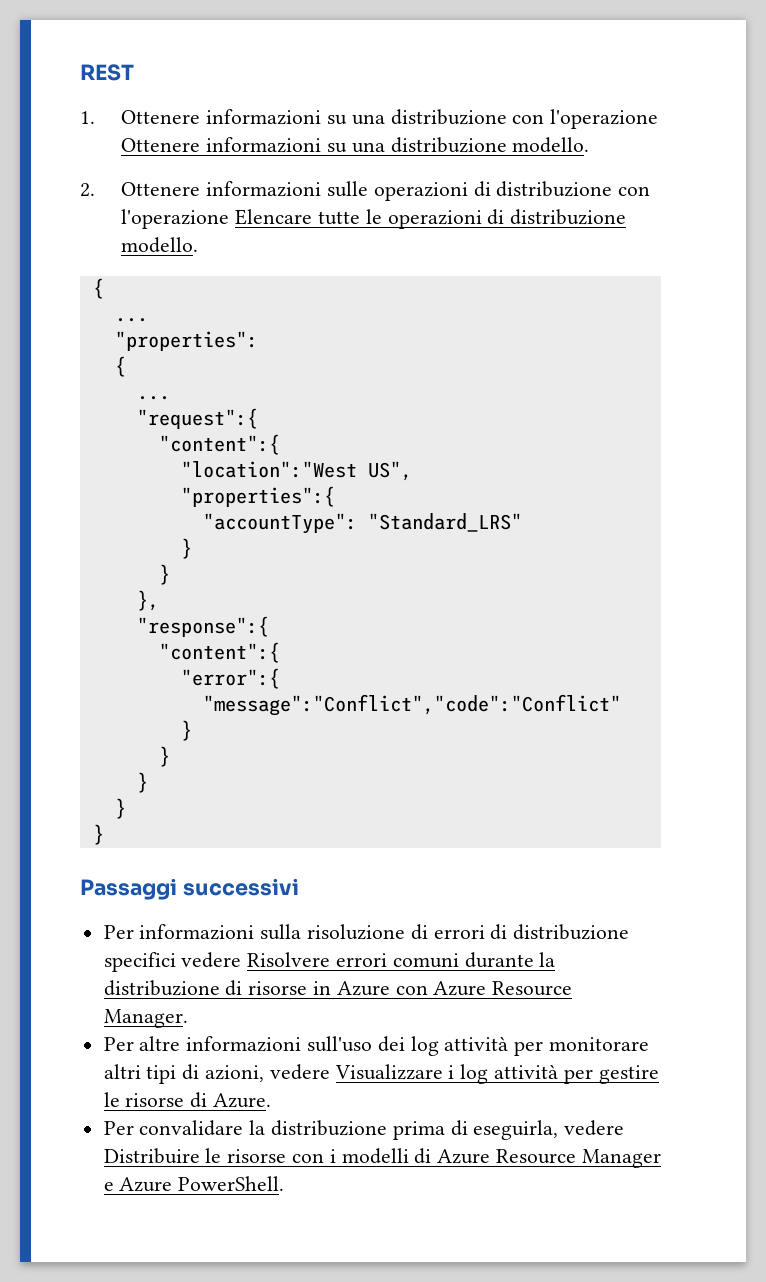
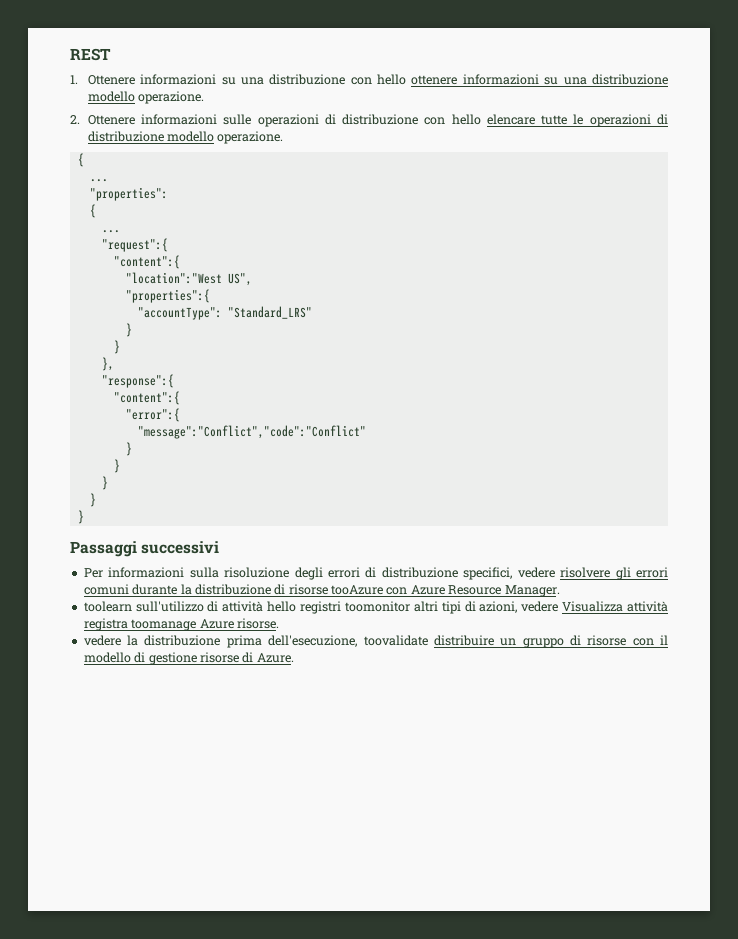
- 1. Ottenere informazioni su una distribuzione con l'operazione Ottenere informazioni su una distribuzione modello.
+ 1. Ottenere informazioni su una distribuzione con hello ottenere informazioni su una distribuzione modello operazione.
- 2. Ottenere informazioni sulle operazioni di distribuzione con l'operazione Elencare tutte le operazioni di distribuzione modello.
+ 2. Ottenere informazioni sulle operazioni di distribuzione con hello elencare tutte le operazioni di distribuzione modello operazione.
- Per informazioni sulla risoluzione di errori di distribuzione specifici vedere Risolvere errori comuni durante la distribuzione di risorse in Azure con Azure Resource Manager.
+ Per informazioni sulla risoluzione degli errori di distribuzione specifici, vedere risolvere gli errori comuni durante la distribuzione di risorse tooAzure con Azure Resource Manager.
- Per altre informazioni sull'uso dei log attività per monitorare altri tipi di azioni, vedere Visualizzare i log attività per gestire le risorse di Azure.
- Per convalidare la distribuzione prima di eseguirla, vedere Distribuire le risorse con i modelli di Azure Resource Manager e Azure PowerShell.
+ toolearn sull'utilizzo di attività hello registri toomonitor altri tipi di azioni, vedere Visualizza attività registra toomanage Azure risorse.
+ vedere la distribuzione prima dell'esecuzione, toovalidate distribuire un gruppo di risorse con il modello di gestione risorse di Azure.

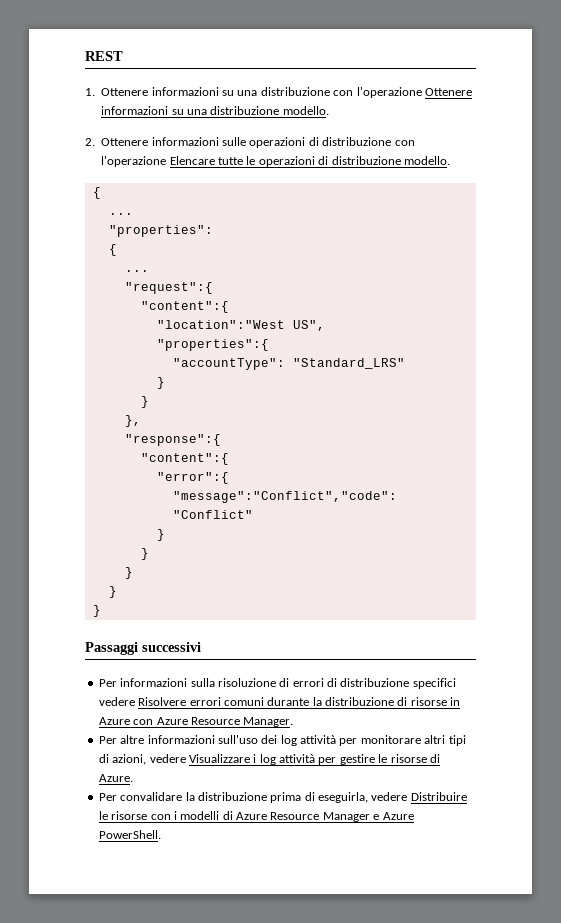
- 1. Ottenere informazioni su una distribuzione con hello ottenere informazioni su una distribuzione modello operazione.
+ 1. Ottenere informazioni su una distribuzione con l'operazione Ottenere informazioni su una distribuzione modello.
- 2. Ottenere informazioni sulle operazioni di distribuzione con hello elencare tutte le operazioni di distribuzione modello operazione.
+ 2. Ottenere informazioni sulle operazioni di distribuzione con l'operazione Elencare tutte le operazioni di distribuzione modello.
- Per informazioni sulla risoluzione degli errori di distribuzione specifici, vedere risolvere gli errori comuni durante la distribuzione di risorse tooAzure con Azure Resource Manager.
+ Per informazioni sulla risoluzione di errori di distribuzione specifici vedere Risolvere errori comuni durante la distribuzione di risorse in Azure con Azure Resource Manager.
- toolearn sull'utilizzo di attività hello registri toomonitor altri tipi di azioni, vedere Visualizza attività registra toomanage Azure risorse.
- vedere la distribuzione prima dell'esecuzione, toovalidate distribuire un gruppo di risorse con il modello di gestione risorse di Azure.
+ Per altre informazioni sull'uso dei log attività per monitorare altri tipi di azioni, vedere Visualizzare i log attività per gestire le risorse di Azure.
+ Per convalidare la distribuzione prima di eseguirla, vedere Distribuire le risorse con i modelli di Azure Resource Manager e Azure PowerShell.

